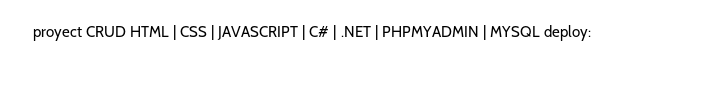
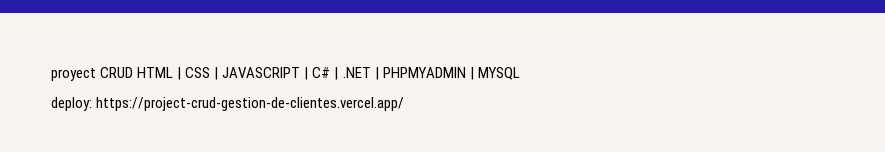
- proyect CRUD HTML | CSS | JAVASCRIPT | C# | .NET | PHPMYADMIN | MYSQL deploy:
+ proyect CRUD HTML | CSS | JAVASCRIPT | C# | .NET | PHPMYADMIN | MYSQL
+ deploy: https://project-crud-gestion-de-clientes.vercel.app/

